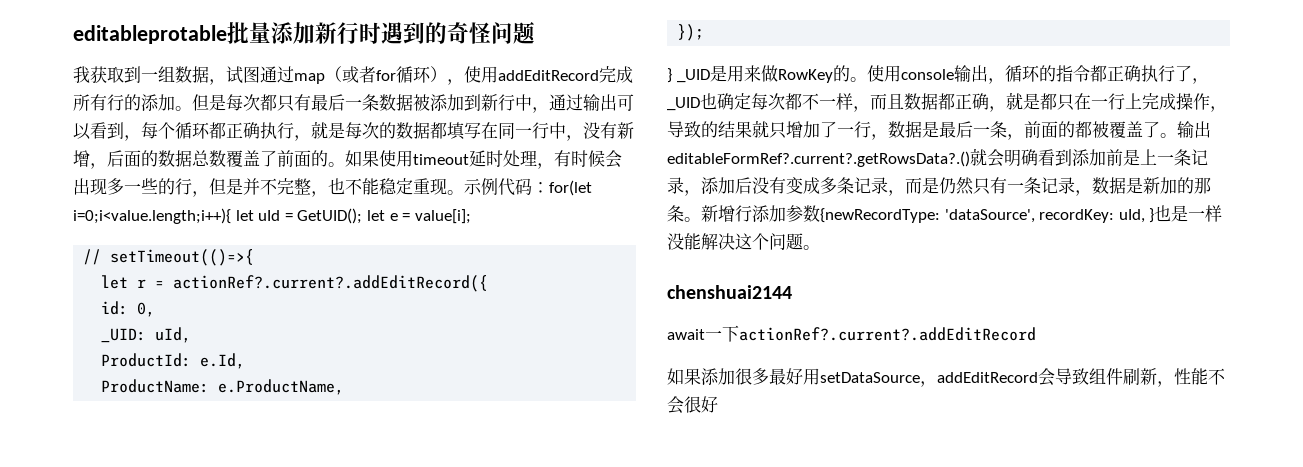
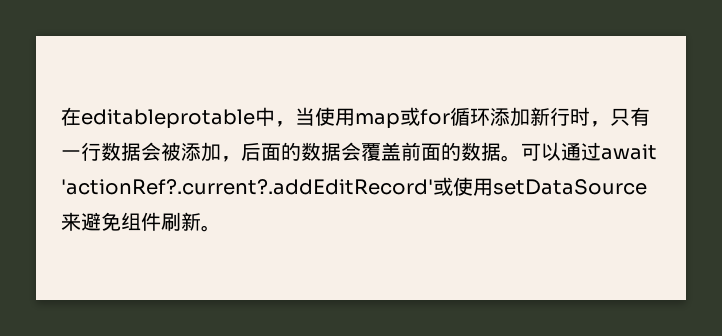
- editableprotable批量添加新行时遇到的奇怪问题
- 我获取到一组数据，试图通过map（或者for循环），使用addEditRecord完成所有行的添加。但是每次都只有最后一条数据被添加到新行中，通过输出可以看到，每个循环都正确执行，就是每次的数据都填写在同一行中，没有新增，后面的数据总数覆盖了前面的。如果使用timeout延时处理，有时候会出现多一些的行，但是并不完整，也不能稳定重现。示例代码：for(let i=0;i<value.length;i++){ let uId = GetUID(); let e = value[i];
- // setTimeout(()=>{
- let r = actionRef?.current?.addEditRecord({
- id: 0,
- _UID: uId,
- ProductId: e.Id,
- ProductName: e.ProductName,
- });
- } _UID是用来做RowKey的。使用console输出，循环的指令都正确执行了，_UID也确定每次都不一样，而且数据都正确，就是都只在一行上完成操作，导致的结果就只增加了一行，数据是最后一条，前面的都被覆盖了。输出editableFormRef?.current?.getRowsData?.()就会明确看到添加前是上一条记录，添加后没有变成多条记录，而是仍然只有一条记录，数据是新加的那条。新增行添加参数{newRecordType: 'dataSource', recordKey: uId, }也是一样没能解决这个问题。
- chenshuai2144
- await一下actionRef?.current?.addEditRecord
- 如果添加很多最好用setDataSource，addEditRecord会导致组件刷新，性能不会很好
+ 在editableprotable中，当使用map或for循环添加新行时，只有一行数据会被添加，后面的数据会覆盖前面的数据。可以通过await 'actionRef?.current?.addEditRecord'或使用setDataSource来避免组件刷新。

